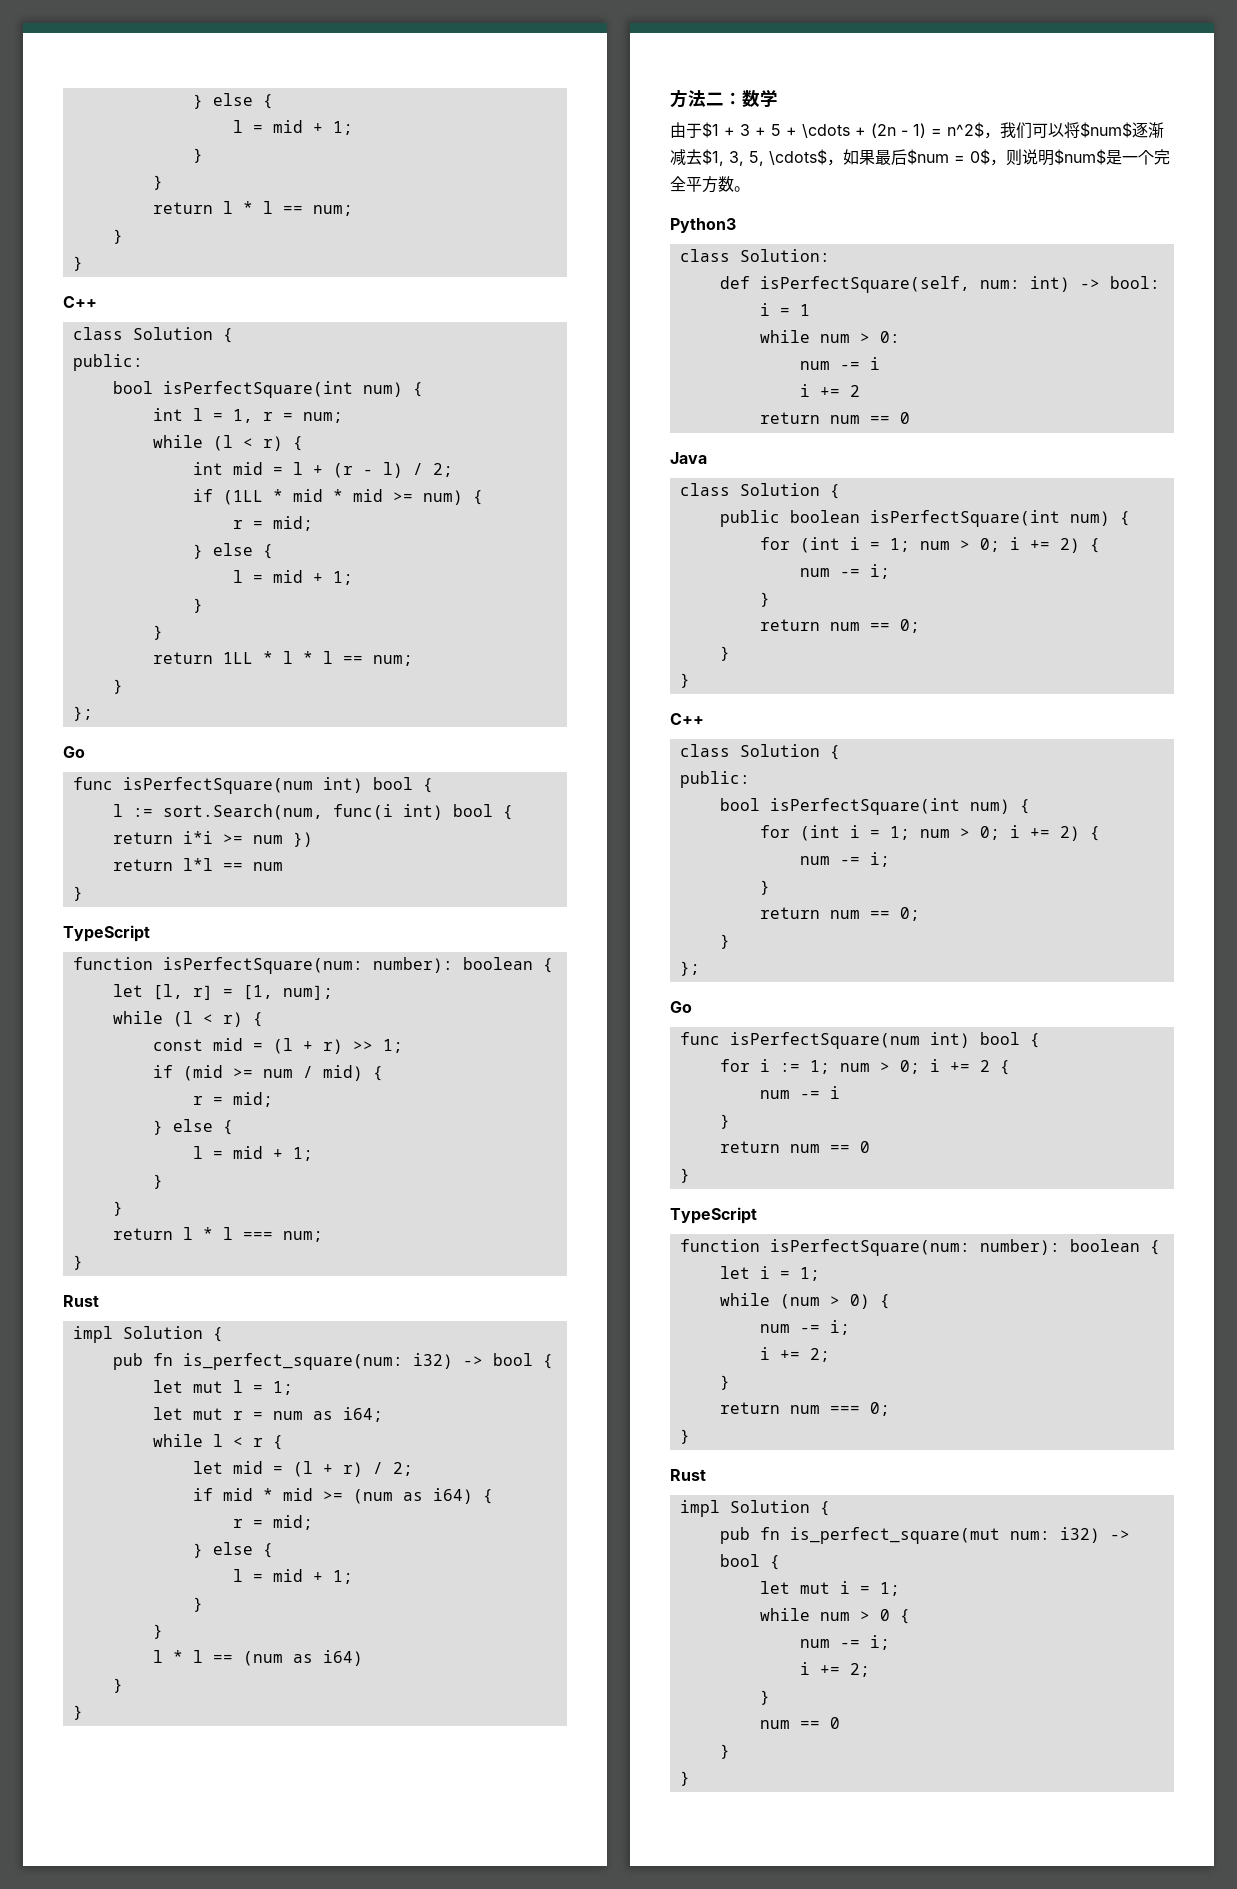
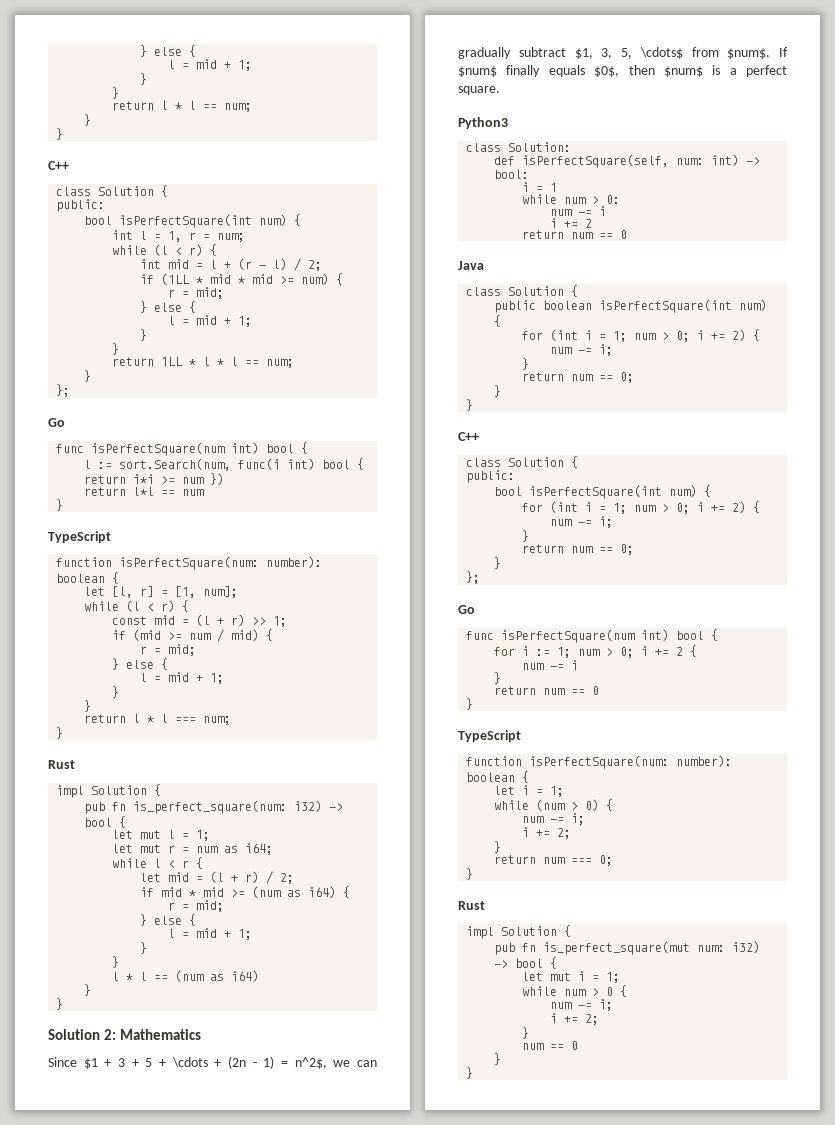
- 方法二：数学
- 由于$1 + 3 + 5 + \cdots + (2n - 1) = n^2$，我们可以将$num$逐渐减去$1, 3, 5, \cdots$，如果最后$num = 0$，则说明$num$是一个完全平方数。
+ Solution 2: Mathematics
+ Since $1 + 3 + 5 + \cdots + (2n - 1) = n^2$, we can gradually subtract $1, 3, 5, \cdots$ from $num$. If $num$ finally equals $0$, then $num$ is a perfect square.

